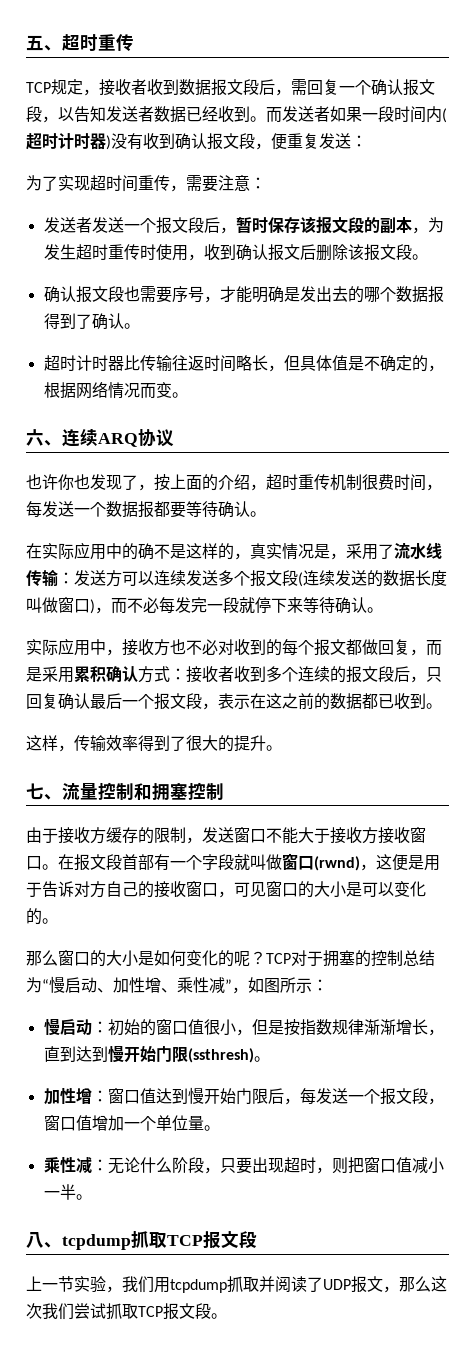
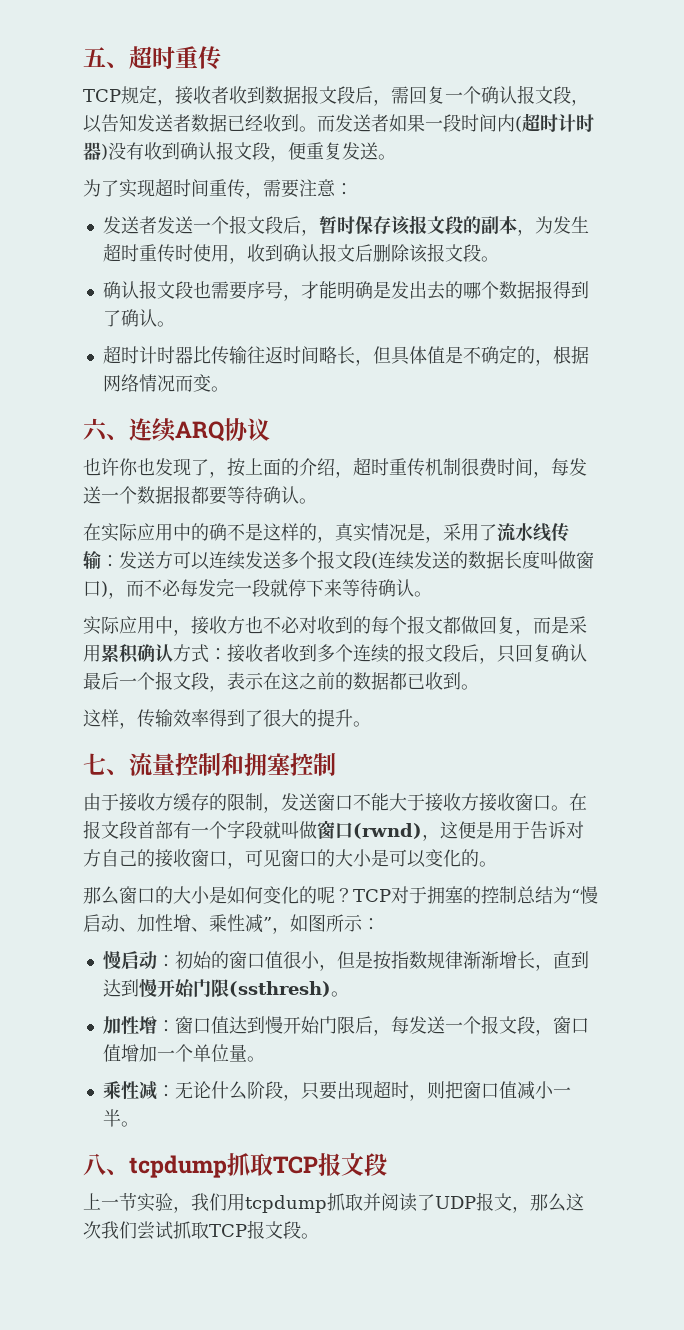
- 而发送者如果一段时间内(超时计时器)没有收到确认报文段，便重复发送：
+ 而发送者如果一段时间内(超时计时器)没有收到确认报文段，便重复发送。

